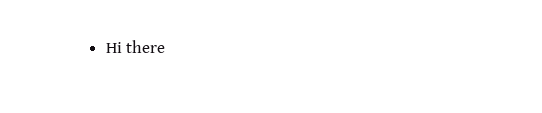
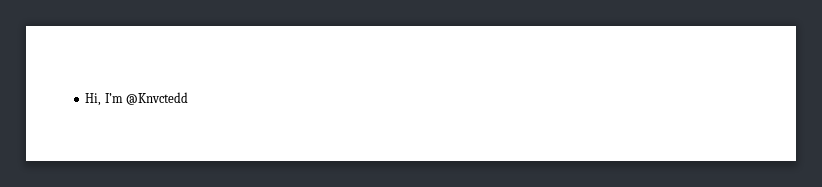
- Hi there
+ Hi, I’m @Knvctedd

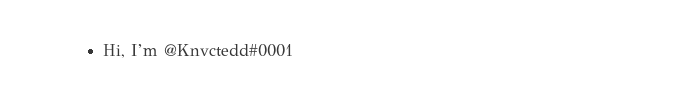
- Hi, I’m @Knvctedd
+ Hi, I’m @Knvctedd#0001

